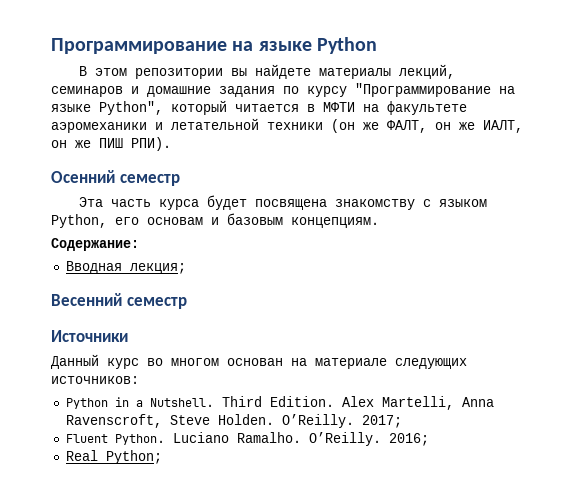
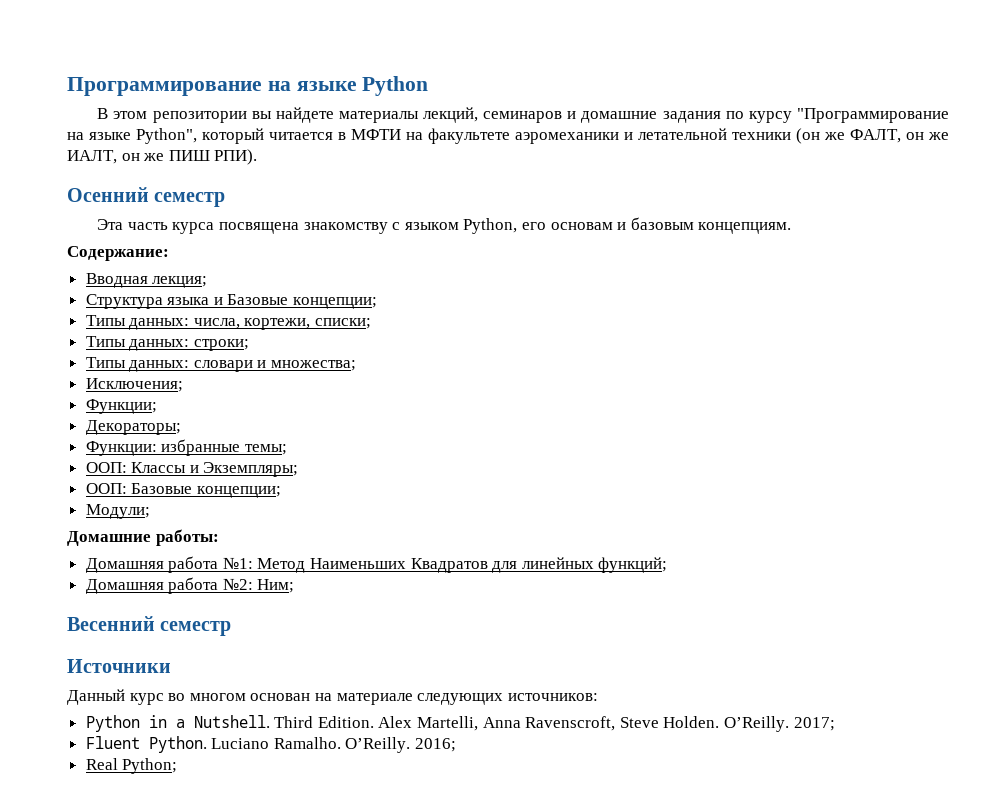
- Эта часть курса будет посвящена знакомству с языком Python, его основам и базовым концепциям.
+ Эта часть курса посвящена знакомству с языком Python, его основам и базовым концепциям.
+ Структура языка и Базовые концепции;
+ Типы данных: числа, кортежи, списки;
+ Типы данных: строки;
+ Типы данных: словари и множества;
+ Исключения;
+ Функции;
+ Декораторы;
+ Функции: избранные темы;
+ ООП: Классы и Экземпляры;
+ ООП: Базовые концепции;
+ Модули;
+ Домашние работы:
+ Домашняя работа №1: Метод Наименьших Квадратов для линейных функций;
+ Домашняя работа №2: Ним;

